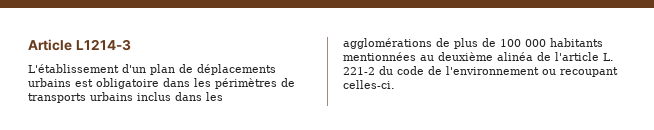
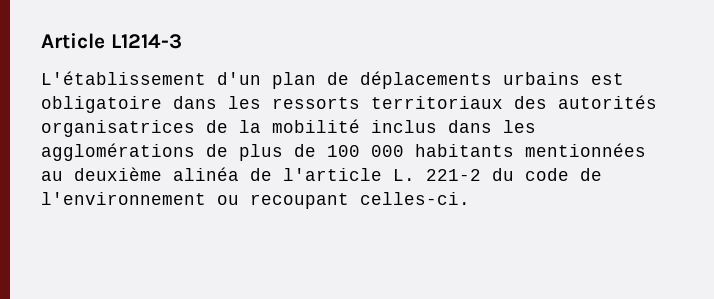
- L'établissement d'un plan de déplacements urbains est obligatoire dans les périmètres de transports urbains inclus dans les agglomérations de plus de 100 000 habitants mentionnées au deuxième alinéa de l'article L. 221-2 du code de l'environnement ou recoupant celles-ci.
+ L'établissement d'un plan de déplacements urbains est obligatoire dans les ressorts territoriaux des autorités organisatrices de la mobilité inclus dans les agglomérations de plus de 100 000 habitants mentionnées au deuxième alinéa de l'article L. 221-2 du code de l'environnement ou recoupant celles-ci.

